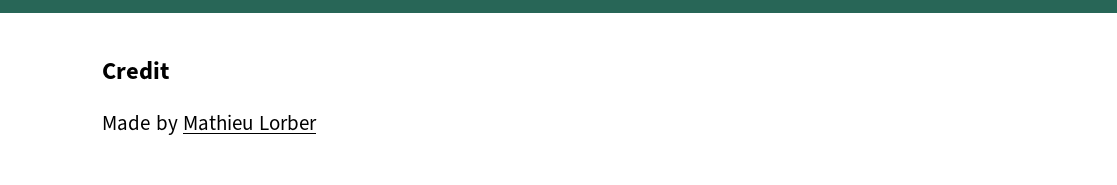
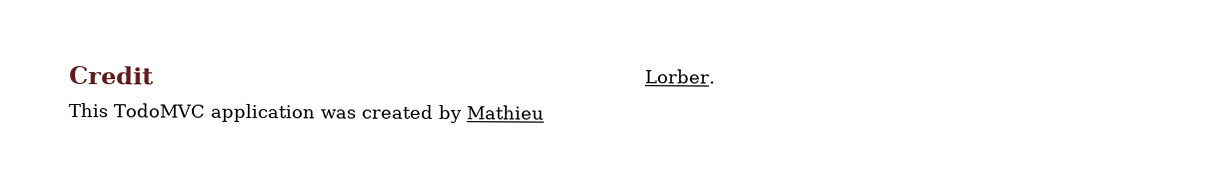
- Made by Mathieu Lorber
+ This TodoMVC application was created by Mathieu Lorber.

